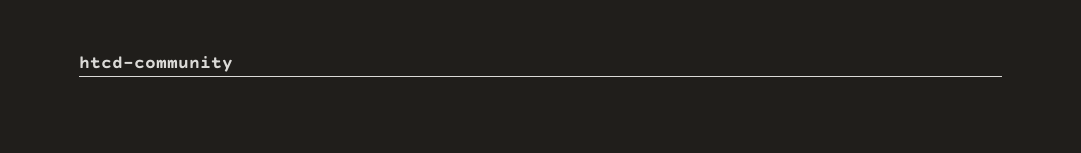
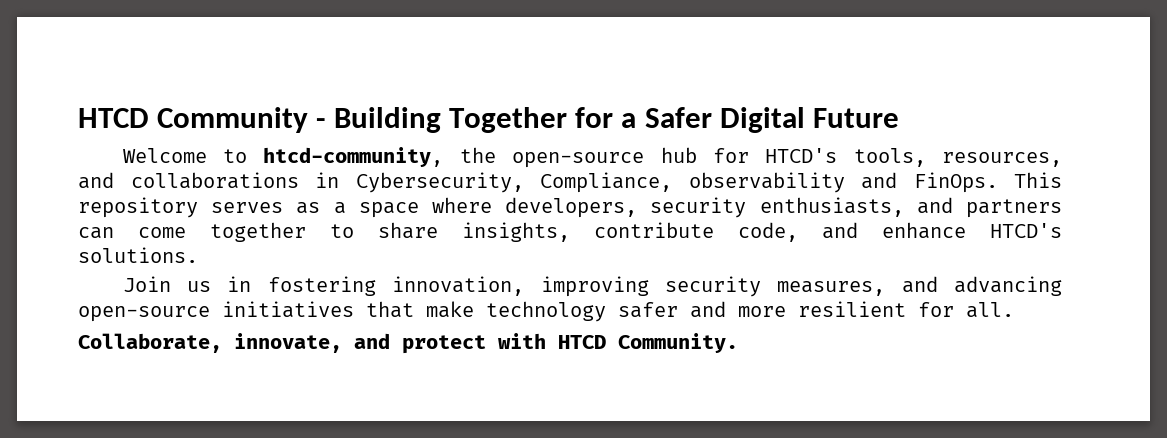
- htcd-community
+ HTCD Community - Building Together for a Safer Digital Future
+ Welcome to htcd-community, the open-source hub for HTCD's tools, resources, and collaborations in Cybersecurity, Compliance, observability and FinOps. This repository serves as a space where developers, security enthusiasts, and partners can come together to share insights, contribute code, and enhance HTCD's solutions.
+ Join us in fostering innovation, improving security measures, and advancing open-source initiatives that make technology safer and more resilient for all.
+ Collaborate, innovate, and protect with HTCD Community.

